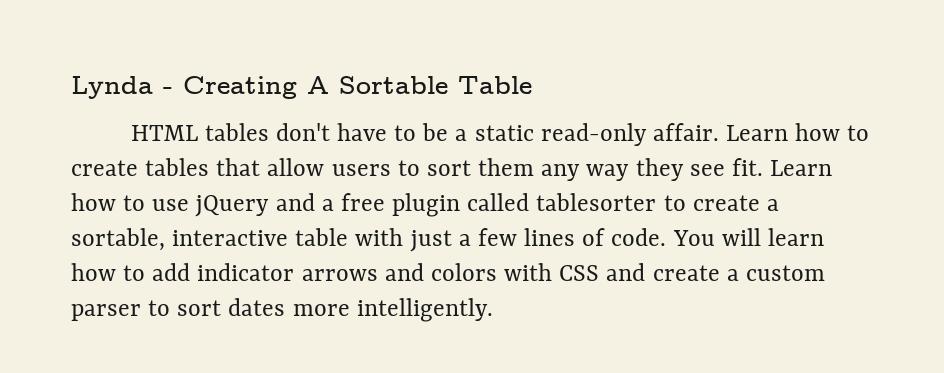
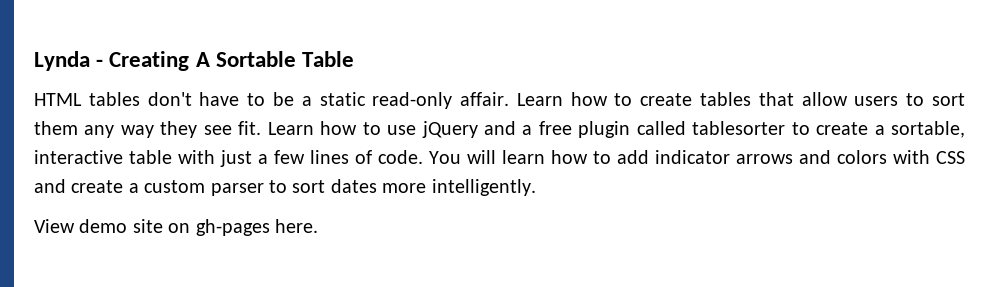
+ View demo site on gh-pages here.

